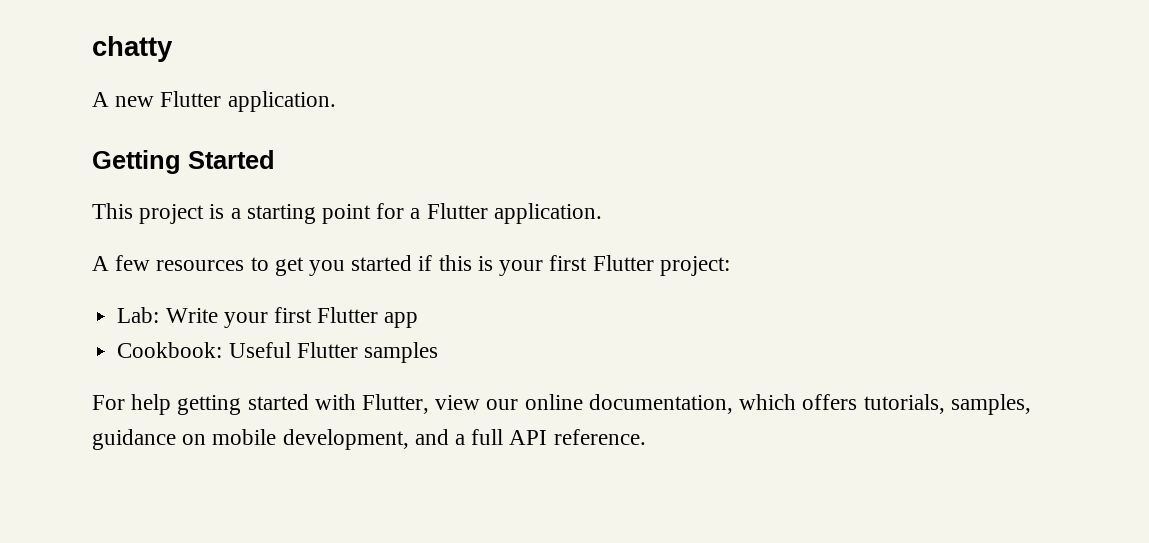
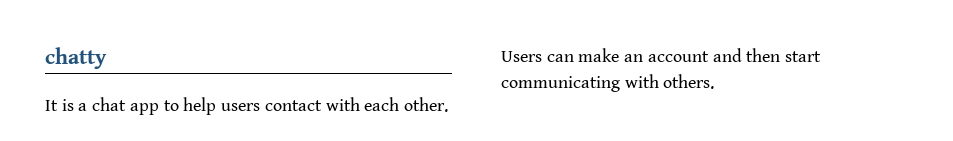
- A new Flutter application.
- Getting Started
- This project is a starting point for a Flutter application.
- A few resources to get you started if this is your first Flutter project:
- Lab: Write your first Flutter app
- Cookbook: Useful Flutter samples
- For help getting started with Flutter, view our online documentation, which offers tutorials, samples, guidance on mobile development, and a full API reference.
+ It is a chat app to help users contact with each other. Users can make an account and then start communicating with others.

